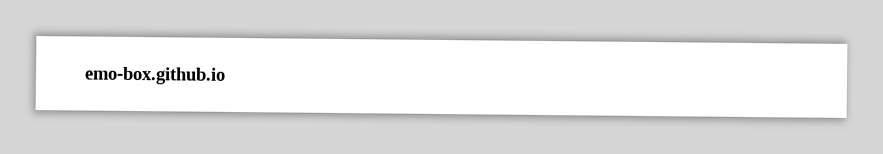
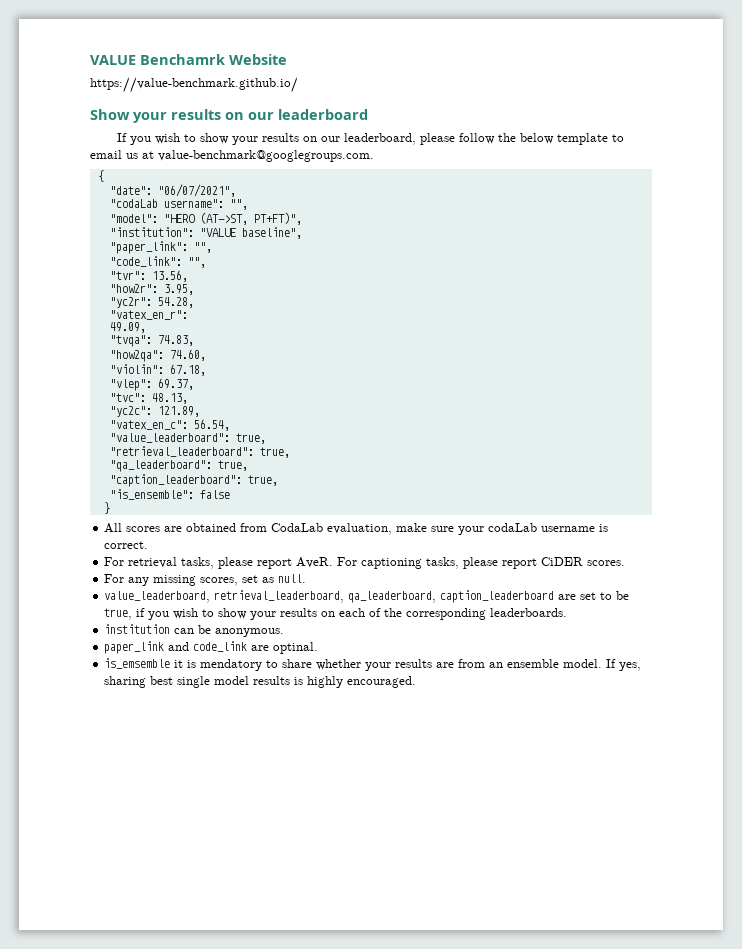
- emo-box.github.io
+ VALUE Benchamrk Website
+ https://value-benchmark.github.io/
+ Show your results on our leaderboard
+ If you wish to show your results on our leaderboard, please follow the below template to email us at value-benchmark@googlegroups.com.
+ {
+ "date": "06/07/2021",
+ "codaLab username": "",
+ "model": "HERO (AT->ST, PT+FT)",
+ "institution": "VALUE baseline",
+ "paper_link": "",
+ "code_link": "",
+ "tvr": 13.56,
+ "how2r": 3.95,
+ "yc2r": 54.28,
+ "vatex_en_r":
+ 49.09,
+ "tvqa": 74.83,
+ "how2qa": 74.60,
+ "violin": 67.18,
+ "vlep": 69.37,
+ "tvc": 48.13,
+ "yc2c": 121.89,
+ "vatex_en_c": 56.54,
+ "value_leaderboard": true,
+ "retrieval_leaderboard": true,
+ "qa_leaderboard": true,
+ "caption_leaderboard": true,
+ "is_ensemble": false
+ }
+ All scores are obtained from CodaLab evaluation, make sure your codaLab username is correct.
+ For retrieval tasks, please report AveR. For captioning tasks, please report CiDER scores.
+ For any missing scores, set as null.
+ value_leaderboard, retrieval_leaderboard, qa_leaderboard, caption_leaderboard are set to be true, if you wish to show your results on each of the corresponding leaderboards.
+ institution can be anonymous.
+ paper_link and code_link are optinal.
+ is_emsemble it is mendatory to share whether your results are from an ensemble model. If yes, sharing best single model results is highly encouraged.

